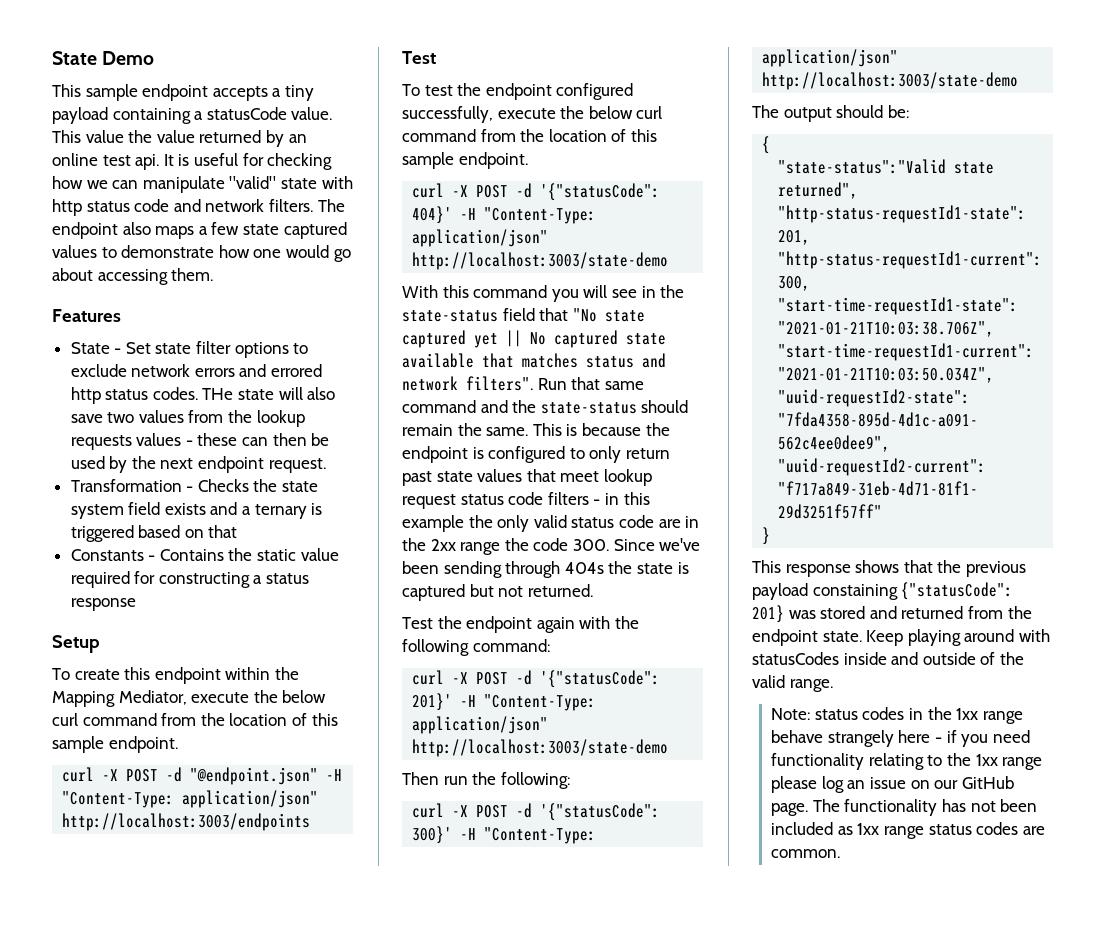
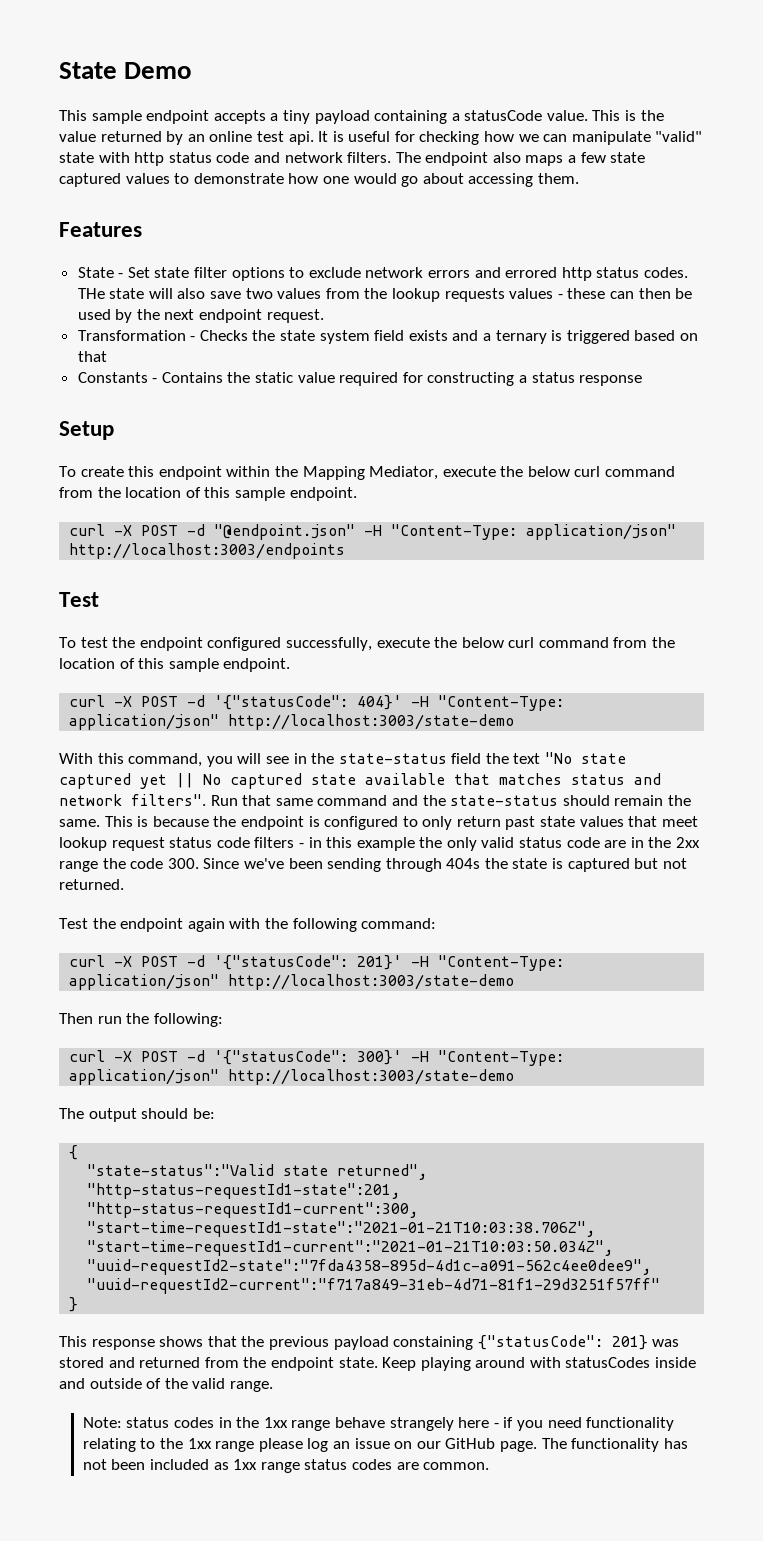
- This value the value returned by an online test api.
+ This is the value returned by an online test api.
- With this command you will see in the state-status field that "No state captured yet || No captured state available that matches status and network filters".
+ With this command, you will see in the state-status field the text "No state captured yet || No captured state available that matches status and network filters".

